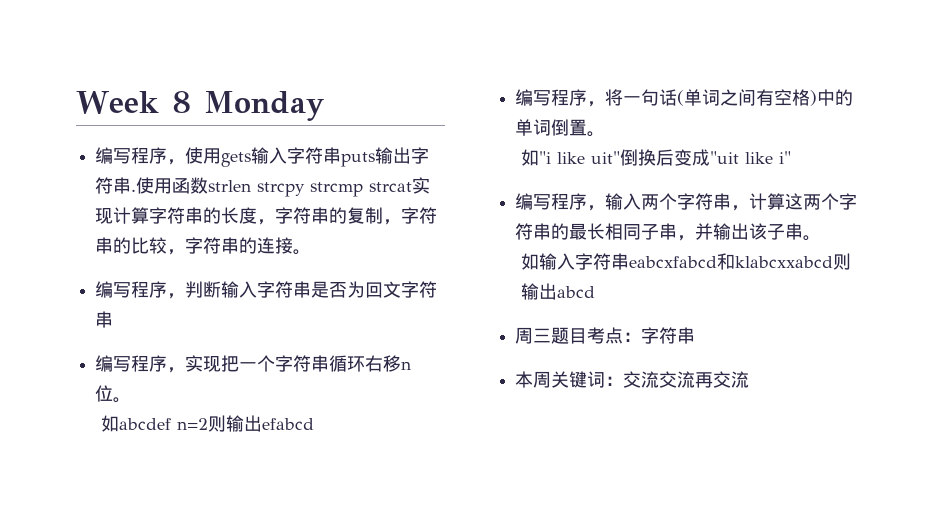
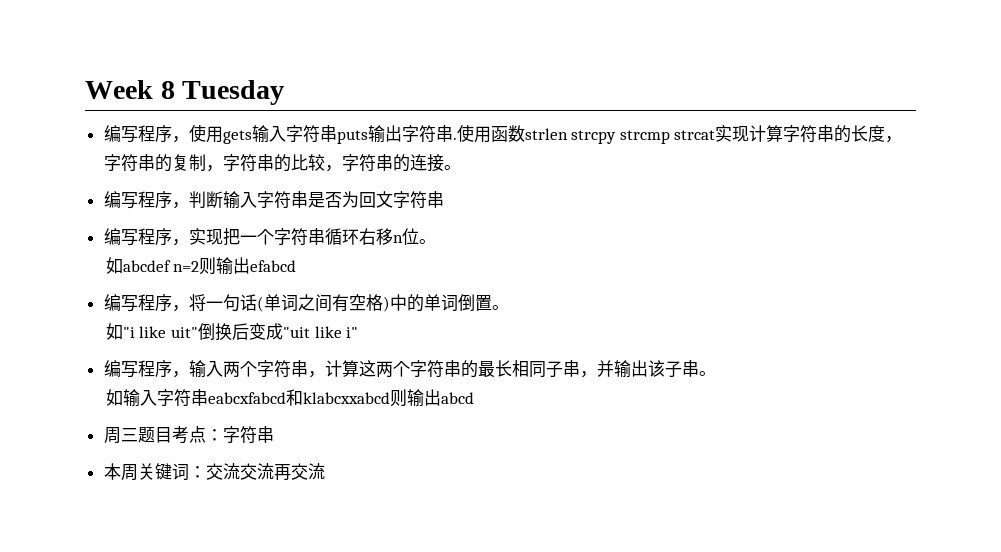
- Week 8 Monday
+ Week 8 Tuesday

